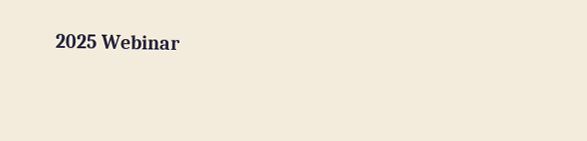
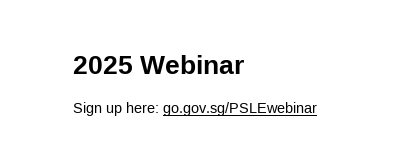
+ Sign up here: go.gov.sg/PSLEwebinar

